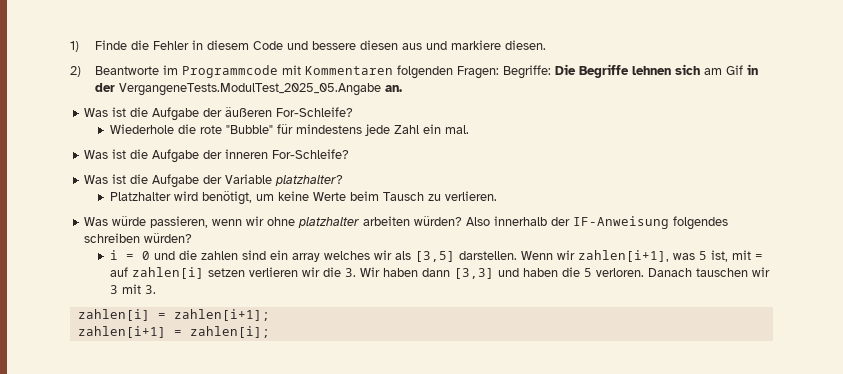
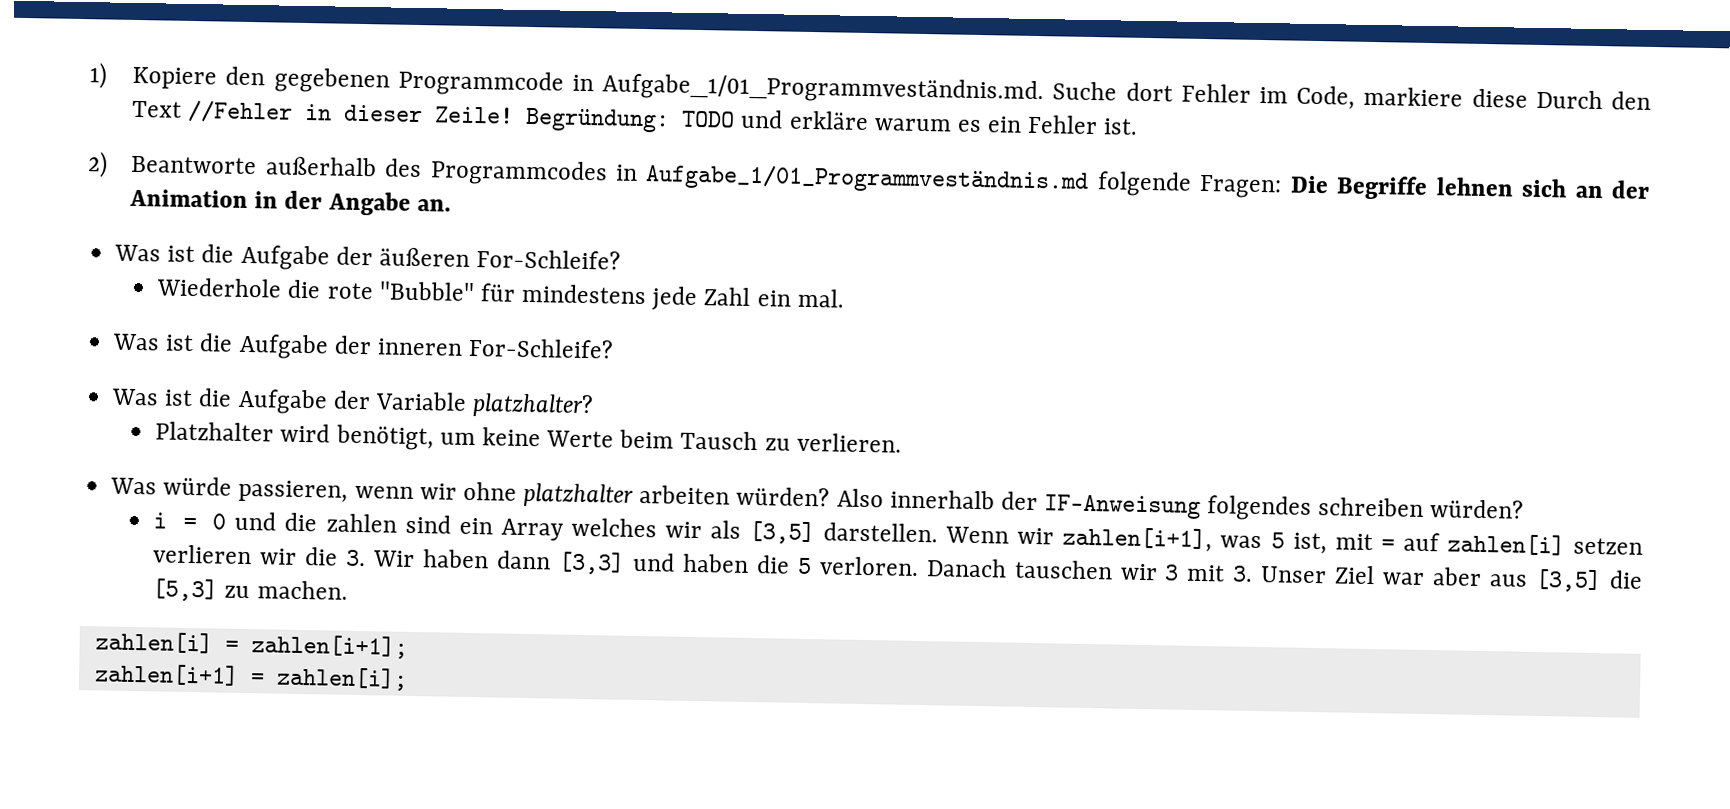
- 1) Finde die Fehler in diesem Code und bessere diesen aus und markiere diesen.
- 2) Beantworte im Programmcode mit Kommentaren folgenden Fragen: Begriffe: Die Begriffe lehnen sich am Gif in der VergangeneTests.ModulTest_2025_05.Angabe an.
+ 1) Kopiere den gegebenen Programmcode in Aufgabe_1/01_Programmveständnis.md. Suche dort Fehler im Code, markiere diese Durch den Text //Fehler in dieser Zeile! Begründung: TODO und erkläre warum es ein Fehler ist.
+ 2) Beantworte außerhalb des Programmcodes in Aufgabe_1/01_Programmveständnis.md folgende Fragen: Die Begriffe lehnen sich an der Animation in der Angabe an.
- i = 0 und die zahlen sind ein array welches wir als [3,5] darstellen.
+ i = 0 und die zahlen sind ein Array welches wir als [3,5] darstellen.
- Danach tauschen wir 3 mit 3.
+ Danach tauschen wir 3 mit 3. Unser Ziel war aber aus [3,5] die [5,3] zu machen.

